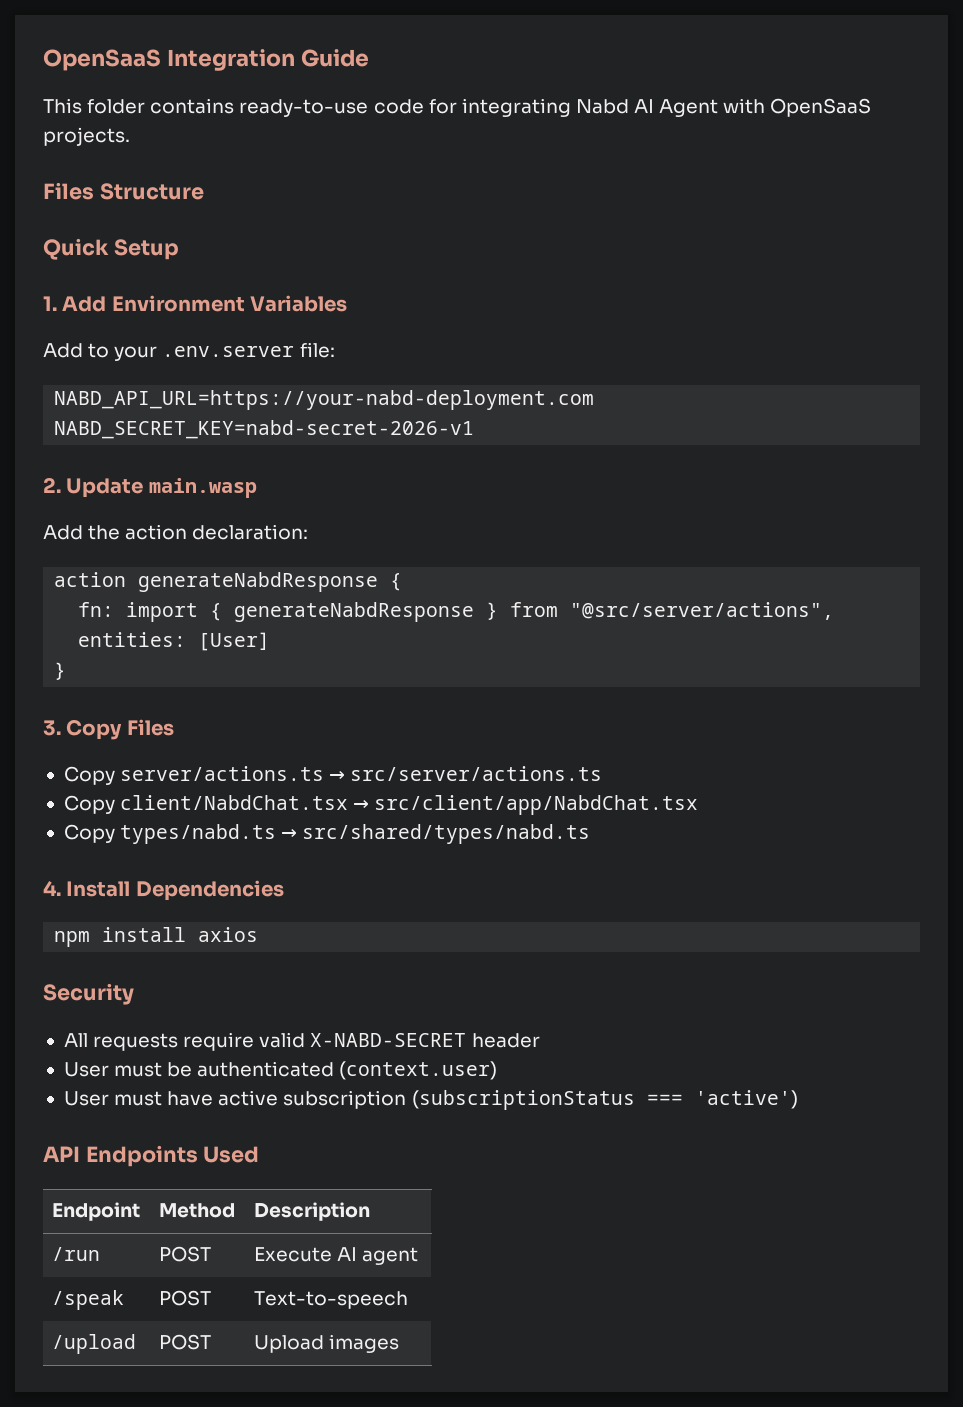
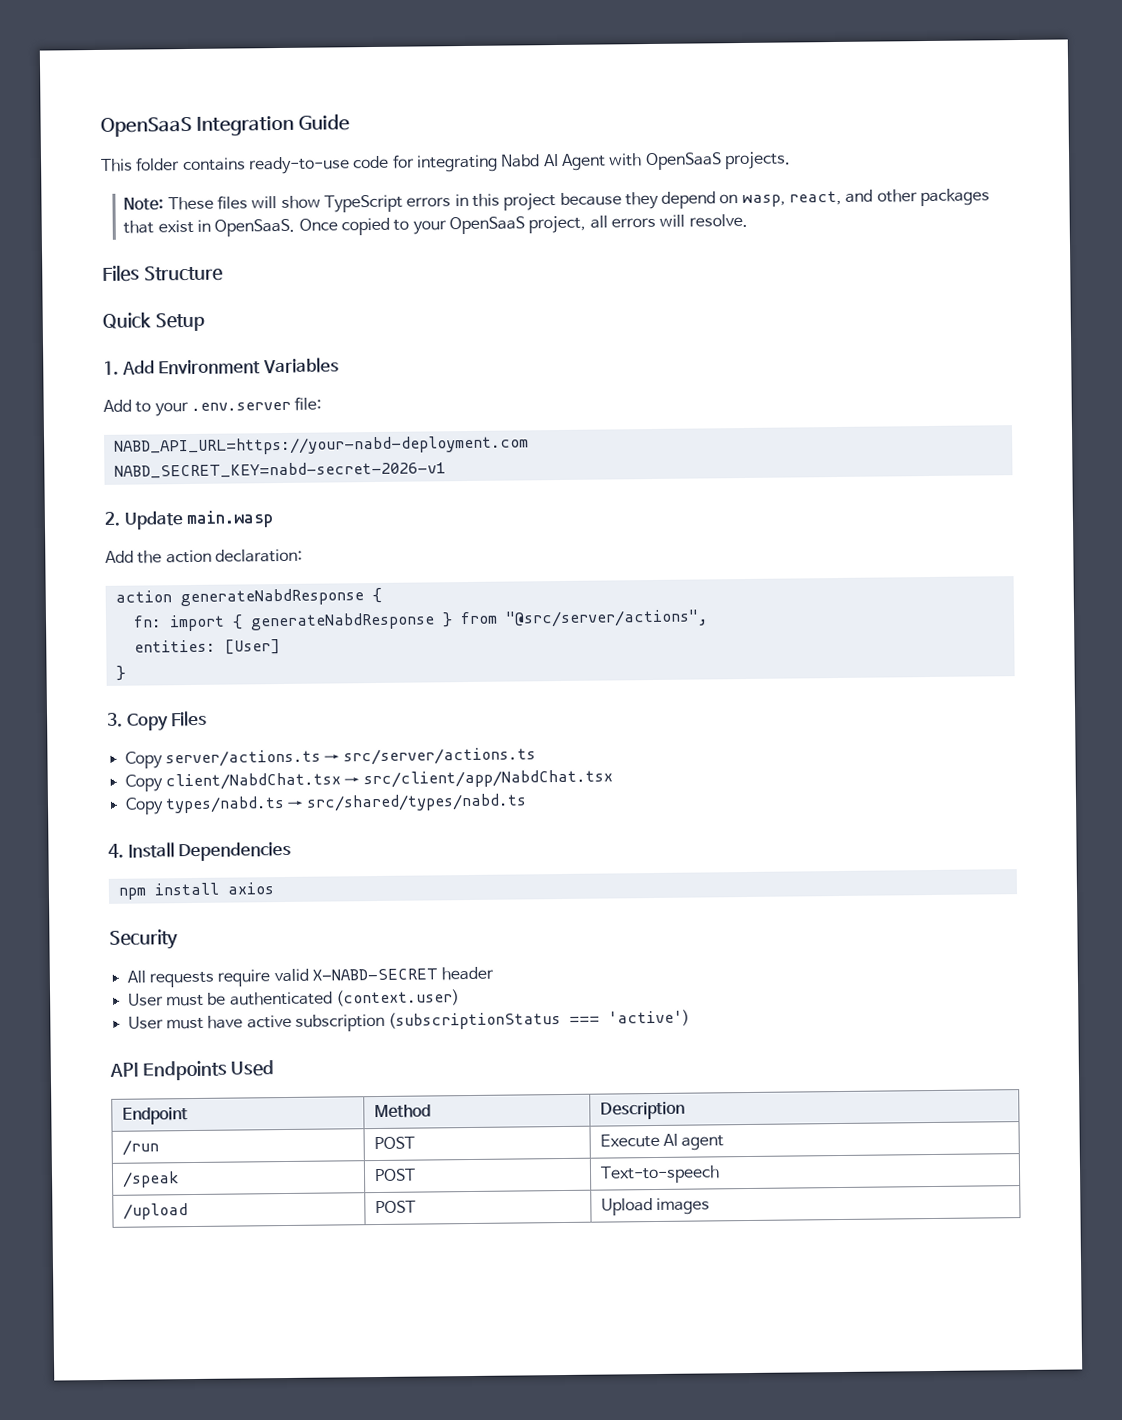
+ Note: These files will show TypeScript errors in this project because they depend on wasp, react, and other packages that exist in OpenSaaS. Once copied to your OpenSaaS project, all errors will resolve.

